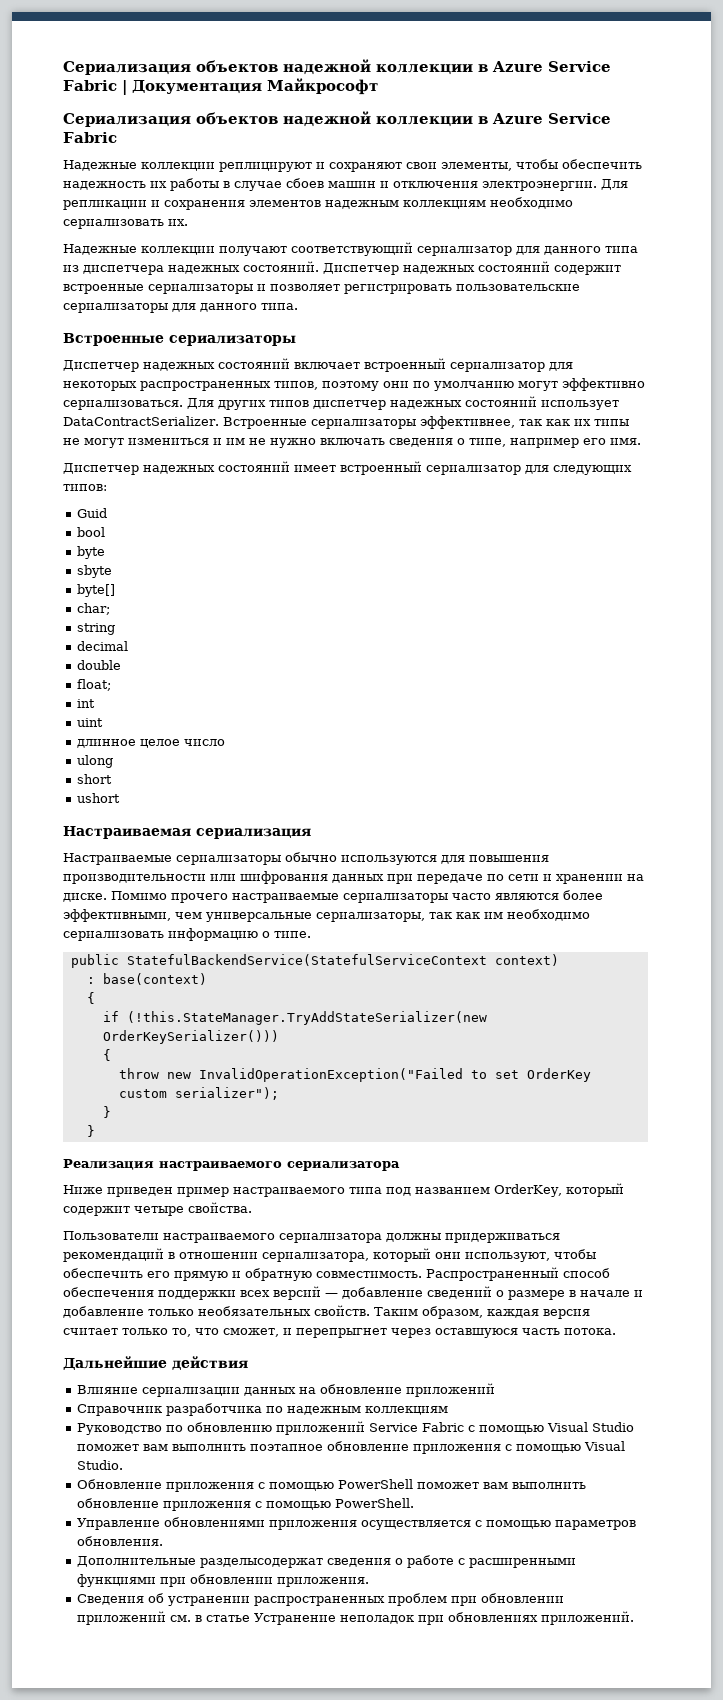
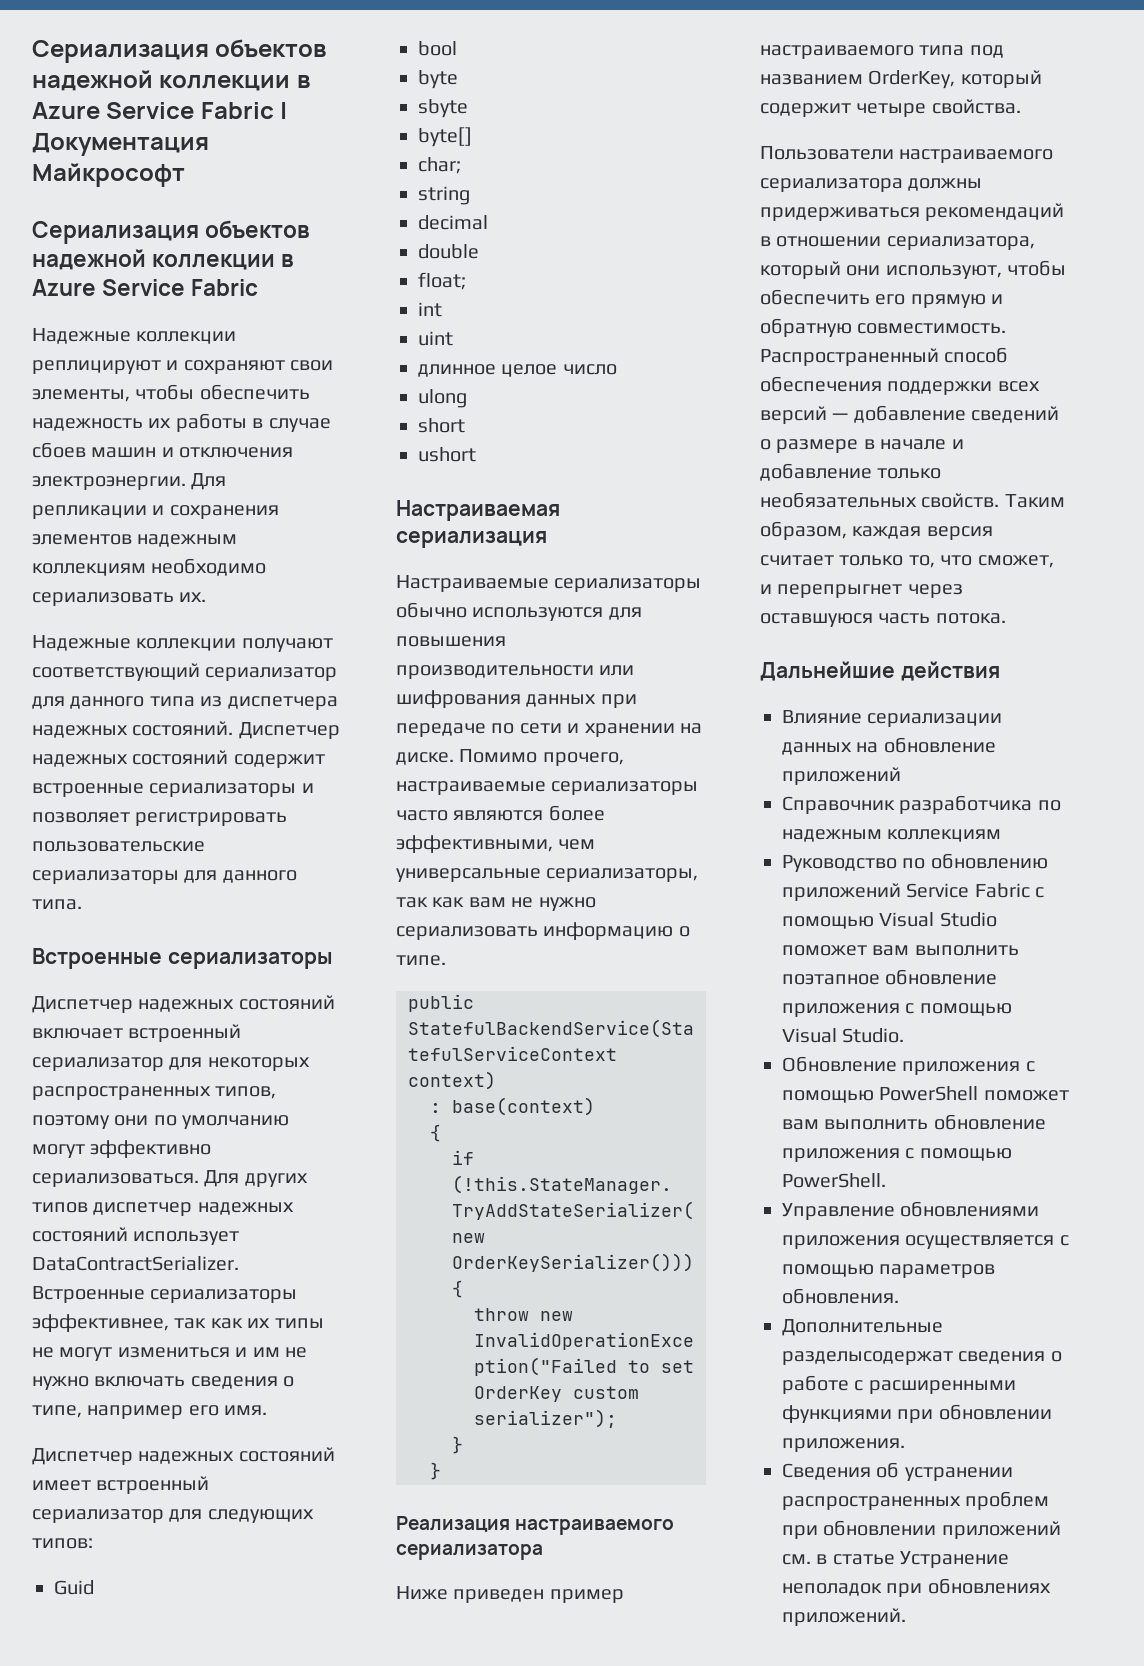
- Помимо прочего настраиваемые сериализаторы часто являются более эффективными, чем универсальные сериализаторы, так как им необходимо сериализовать информацию о типе.
+ Помимо прочего, настраиваемые сериализаторы часто являются более эффективными, чем универсальные сериализаторы, так как вам не нужно сериализовать информацию о типе.

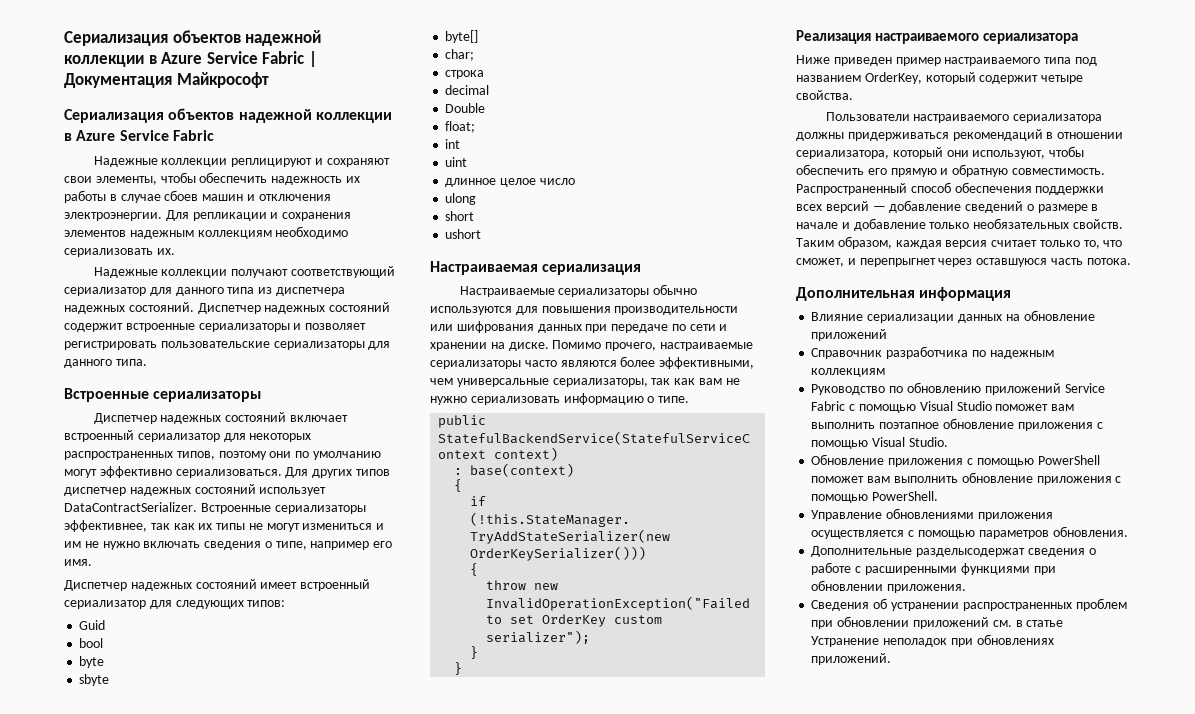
- string
+ строка
- double
+ Double
- Дальнейшие действия
+ Дополнительная информация

